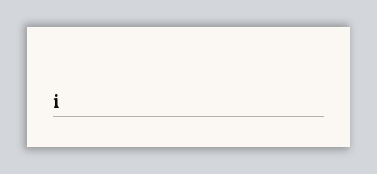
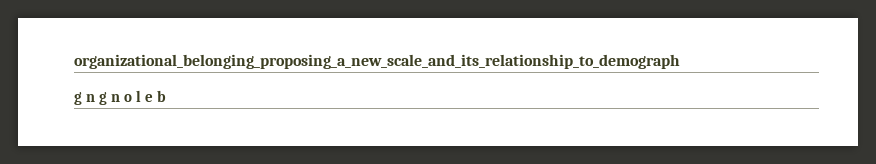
- i
+ organizational_belonging_proposing_a_new_scale_and_its_relationship_to_demograph
+ g n g n o l e b

